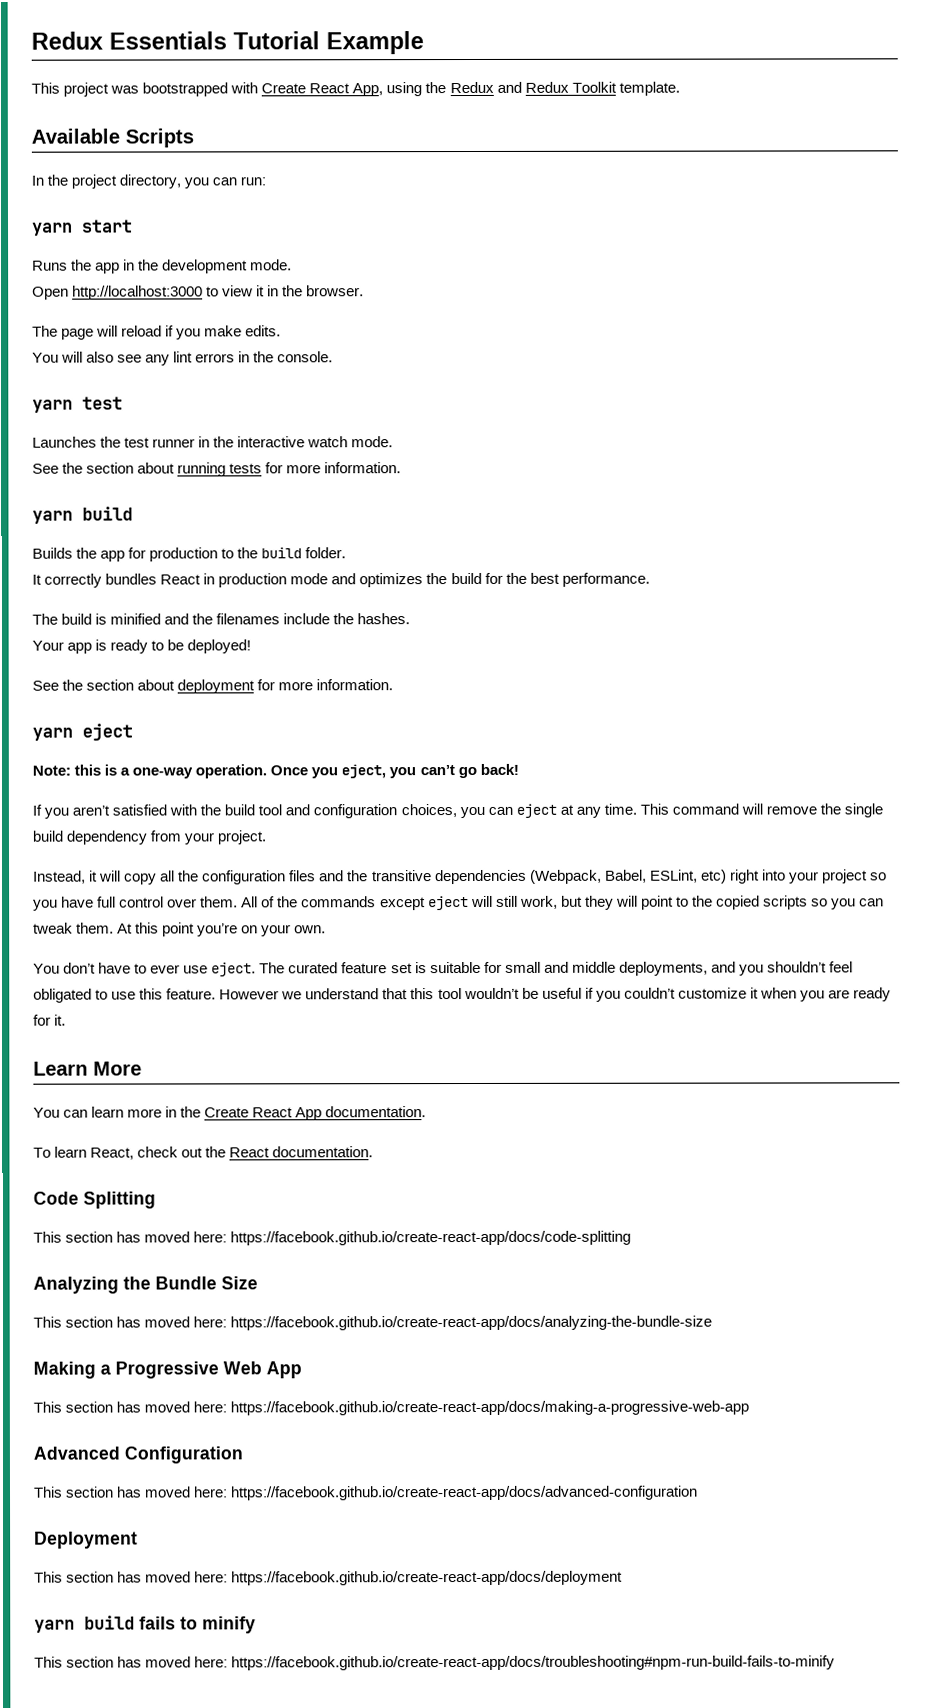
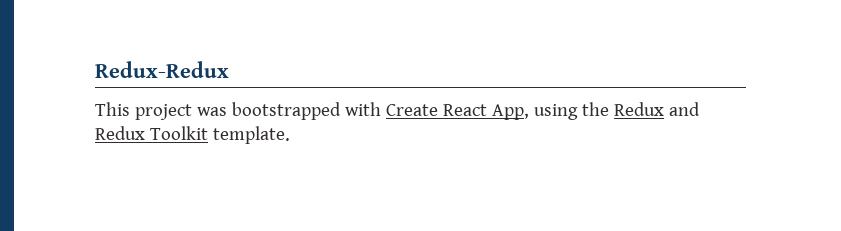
- Redux Essentials Tutorial Example
+ Redux-Redux
- Available Scripts
- In the project directory, you can run:
- yarn start
- Runs the app in the development mode.
- Open http://localhost:3000 to view it in the browser.
- The page will reload if you make edits.
- You will also see any lint errors in the console.
- yarn test
- Launches the test runner in the interactive watch mode.
- See the section about running tests for more information.
- yarn build
- Builds the app for production to the build folder.
- It correctly bundles React in production mode and optimizes the build for the best performance.
- The build is minified and the filenames include the hashes.
- Your app is ready to be deployed!
- See the section about deployment for more information.
- yarn eject
- Note: this is a one-way operation. Once you eject, you can’t go back!
- If you aren’t satisfied with the build tool and configuration choices, you can eject at any time. This command will remove the single build dependency from your project.
- Instead, it will copy all the configuration files and the transitive dependencies (Webpack, Babel, ESLint, etc) right into your project so you have full control over them. All of the commands except eject will still work, but they will point to the copied scripts so you can tweak them. At this point you’re on your own.
- You don’t have to ever use eject. The curated feature set is suitable for small and middle deployments, and you shouldn’t feel obligated to use this feature. However we understand that this tool wouldn’t be useful if you couldn’t customize it when you are ready for it.
- Learn More
- You can learn more in the Create React App documentation.
- To learn React, check out the React documentation.
- Code Splitting
- This section has moved here: https://facebook.github.io/create-react-app/docs/code-splitting
- Analyzing the Bundle Size
- This section has moved here: https://facebook.github.io/create-react-app/docs/analyzing-the-bundle-size
- Making a Progressive Web App
- This section has moved here: https://facebook.github.io/create-react-app/docs/making-a-progressive-web-app
- Advanced Configuration
- This section has moved here: https://facebook.github.io/create-react-app/docs/advanced-configuration
- Deployment
- This section has moved here: https://facebook.github.io/create-react-app/docs/deployment
- yarn build fails to minify
- This section has moved here: https://facebook.github.io/create-react-app/docs/troubleshooting#npm-run-build-fails-to-minify

